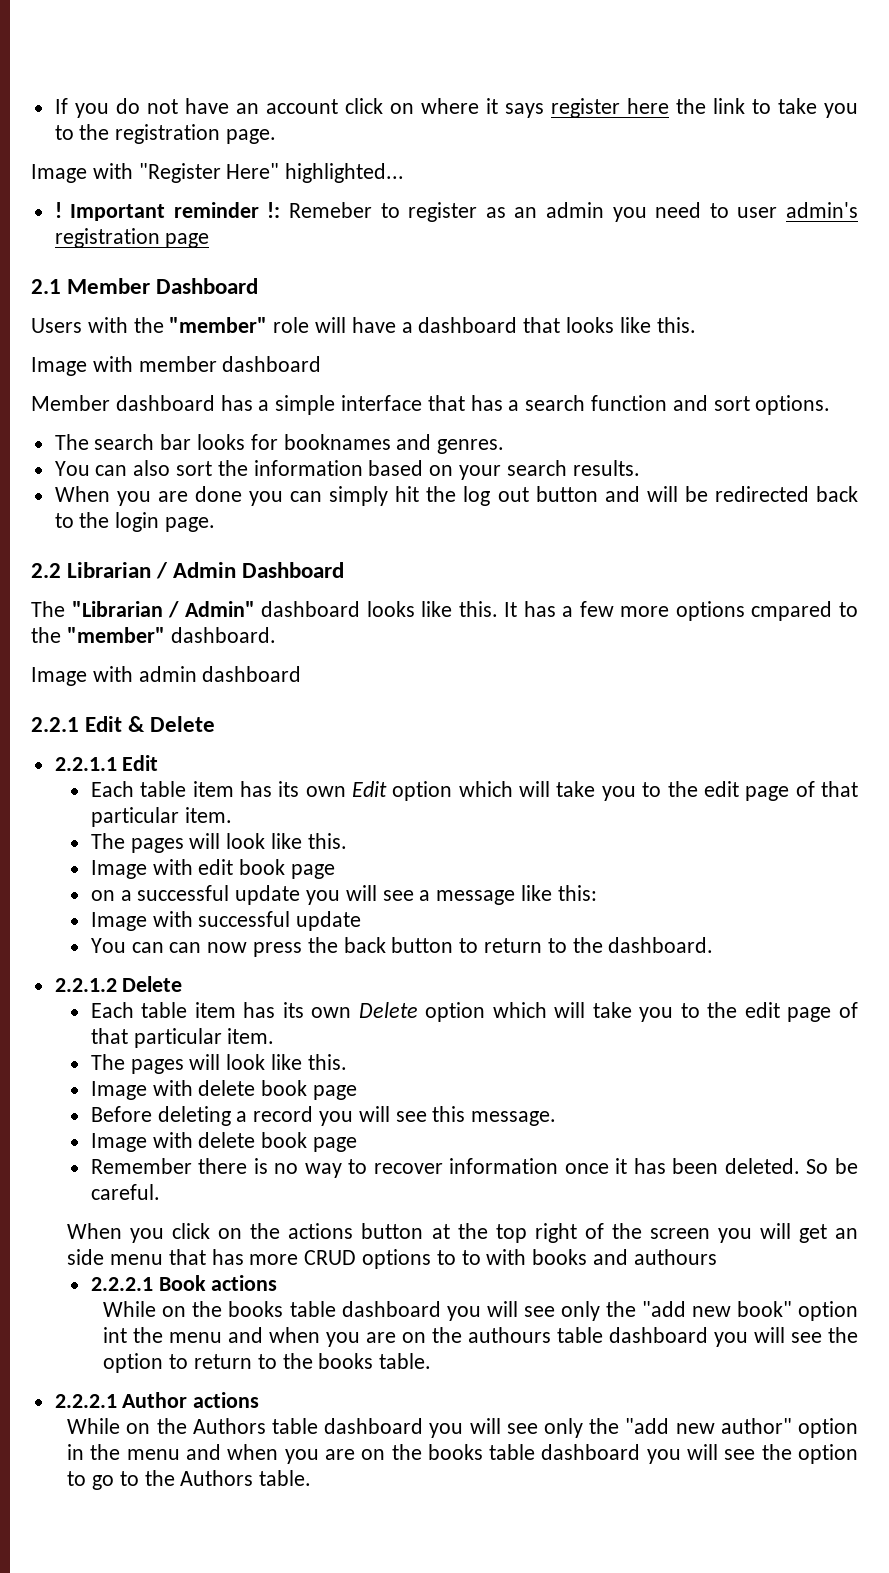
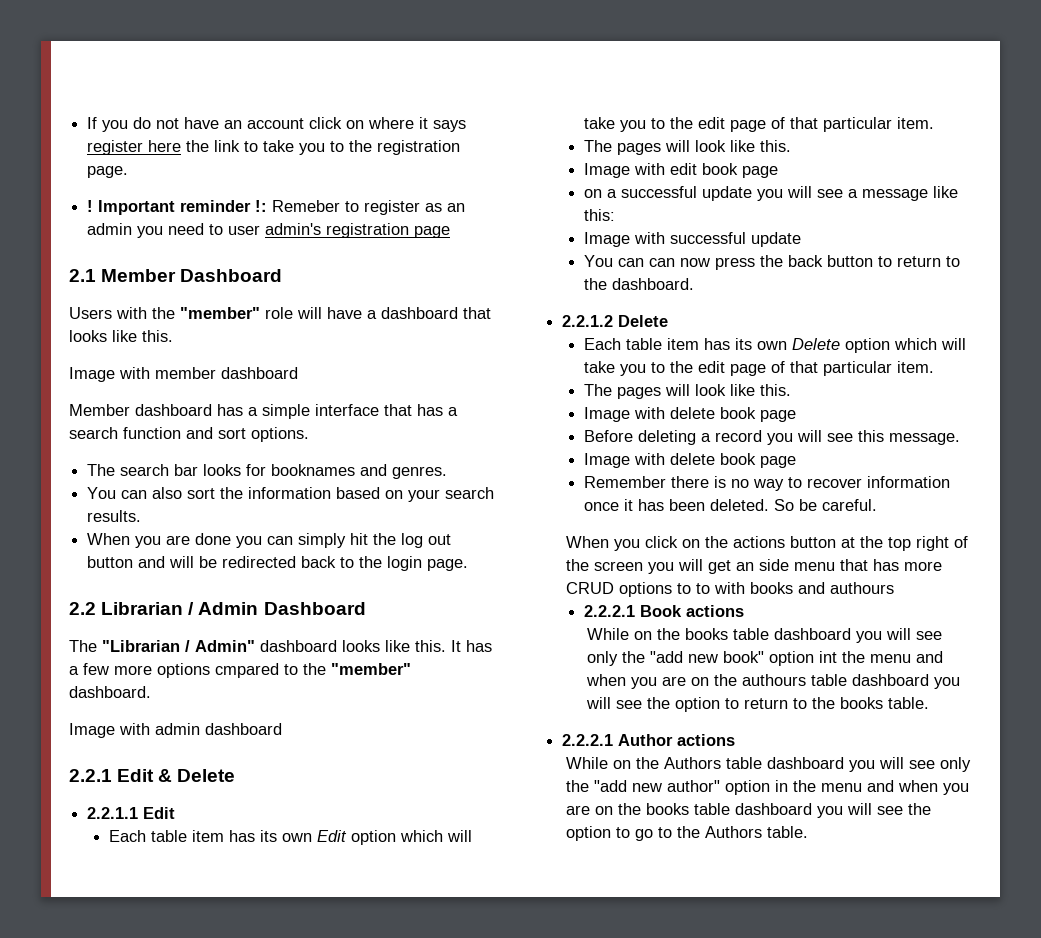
- Image with "Register Here" highlighted...

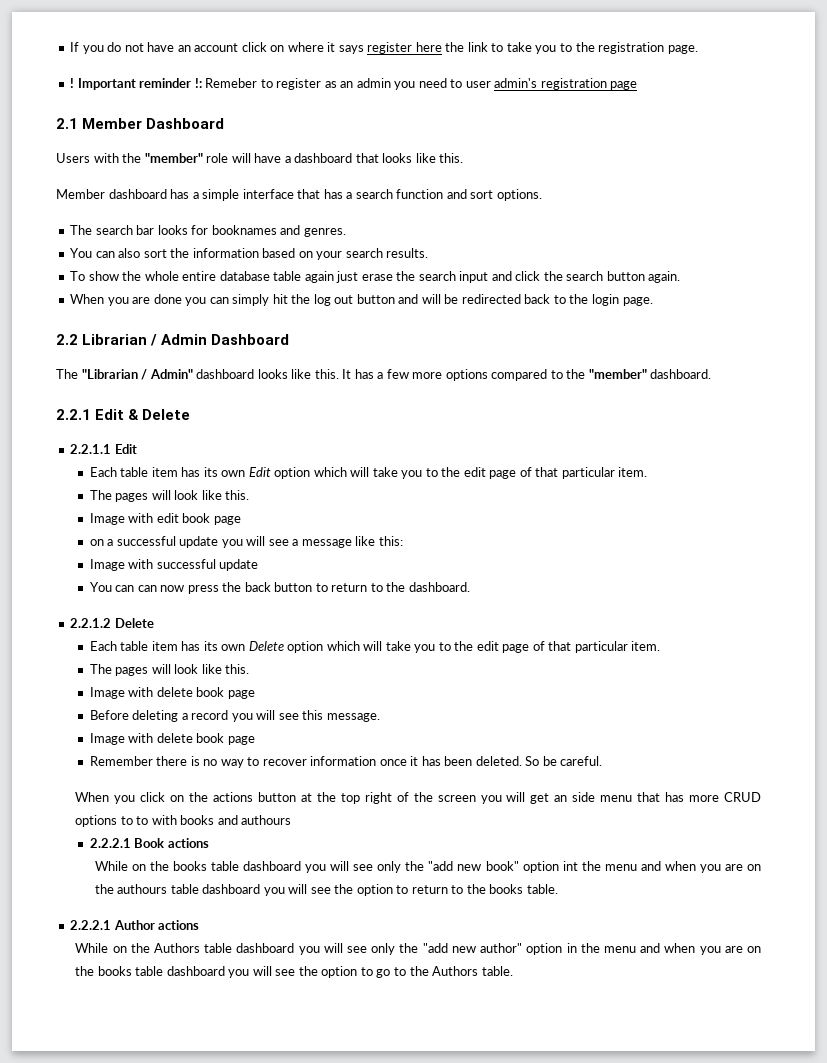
- Image with member dashboard
+ To show the whole entire database table again just erase the search input and click the search button again.
- It has a few more options cmpared to the "member" dashboard.
+ It has a few more options compared to the "member" dashboard.
- Image with admin dashboard

